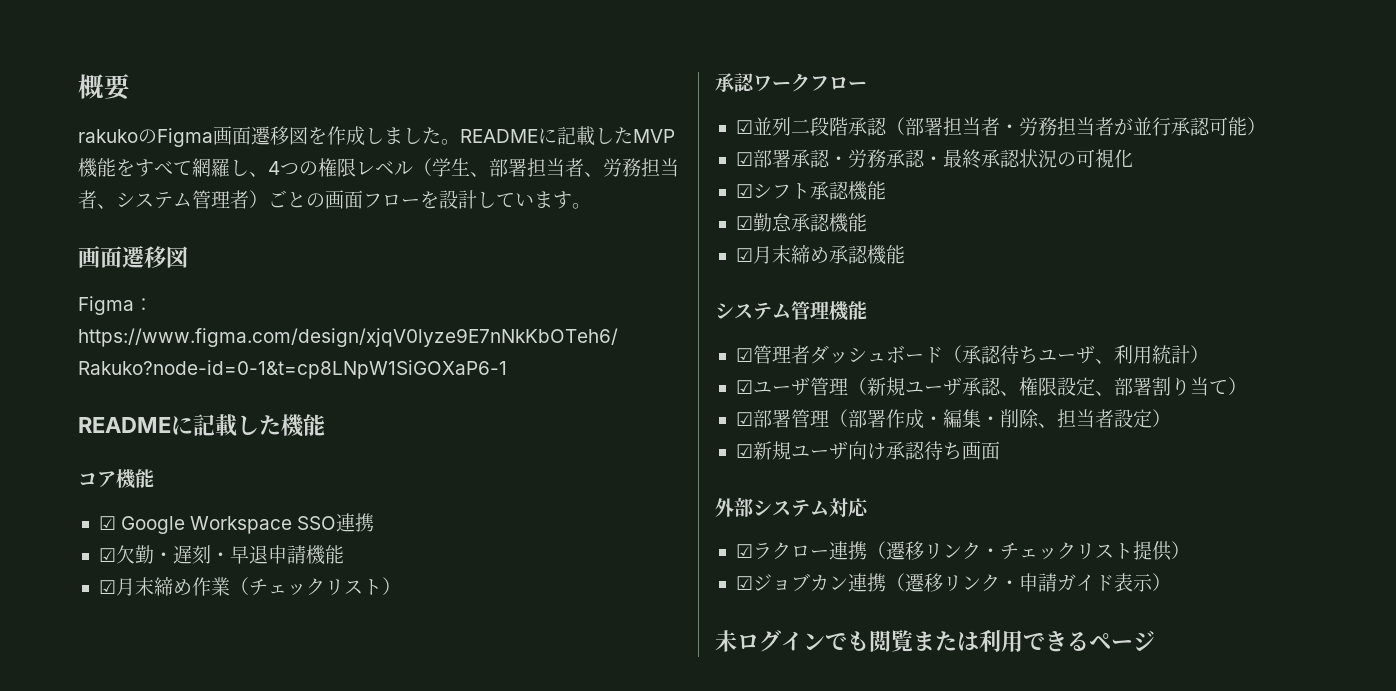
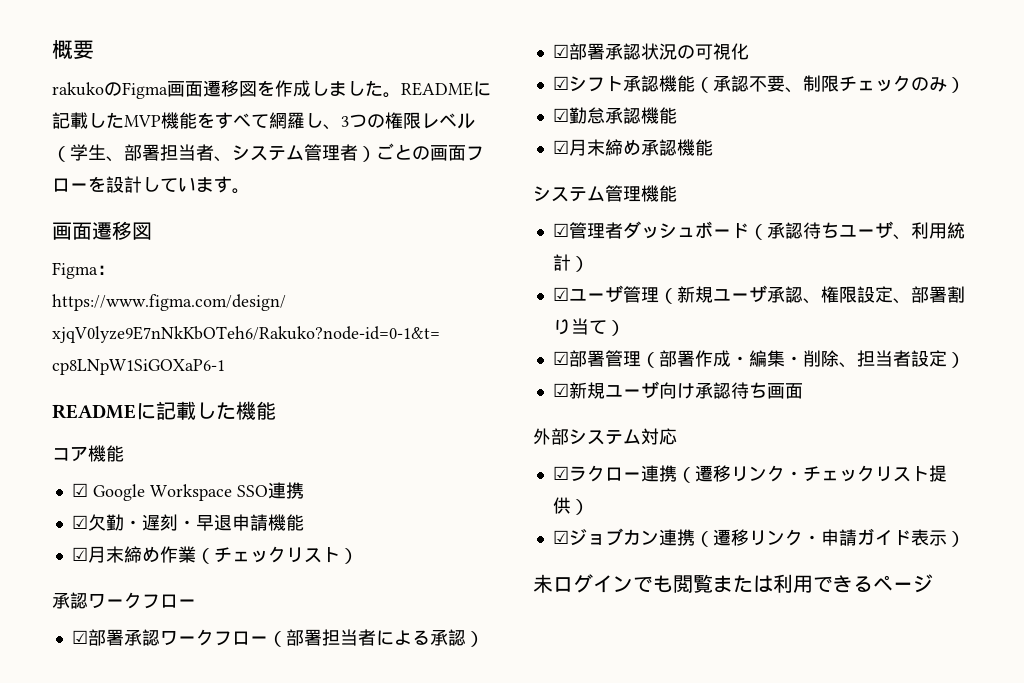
- READMEに記載したMVP機能をすべて網羅し、4つの権限レベル（学生、部署担当者、労務担当者、システム管理者）ごとの画面フローを設計しています。
+ READMEに記載したMVP機能をすべて網羅し、3つの権限レベル（学生、部署担当者、システム管理者）ごとの画面フローを設計しています。
- ☑並列二段階承認（部署担当者・労務担当者が並行承認可能）
+ ☑部署承認ワークフロー（部署担当者による承認）
- ☑部署承認・労務承認・最終承認状況の可視化
+ ☑部署承認状況の可視化
- ☑シフト承認機能
+ ☑シフト承認機能（承認不要、制限チェックのみ）

